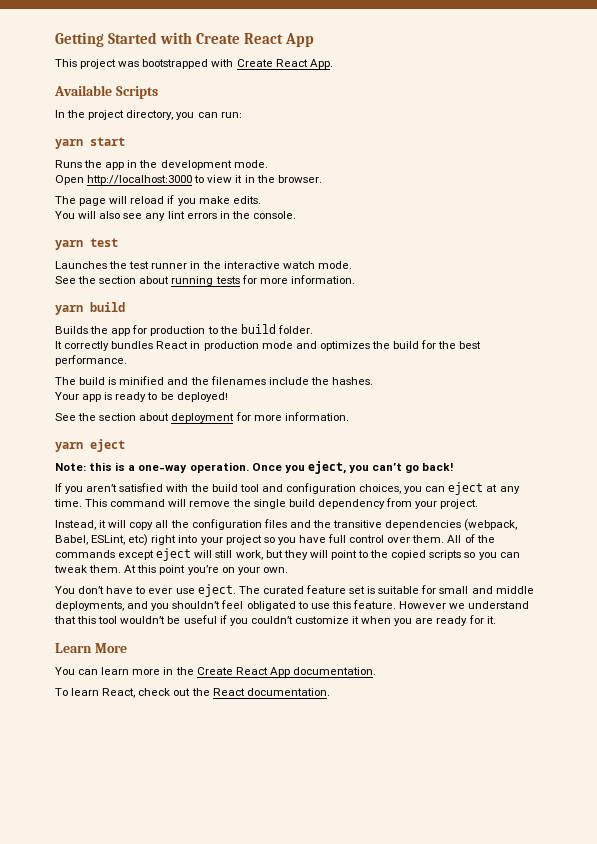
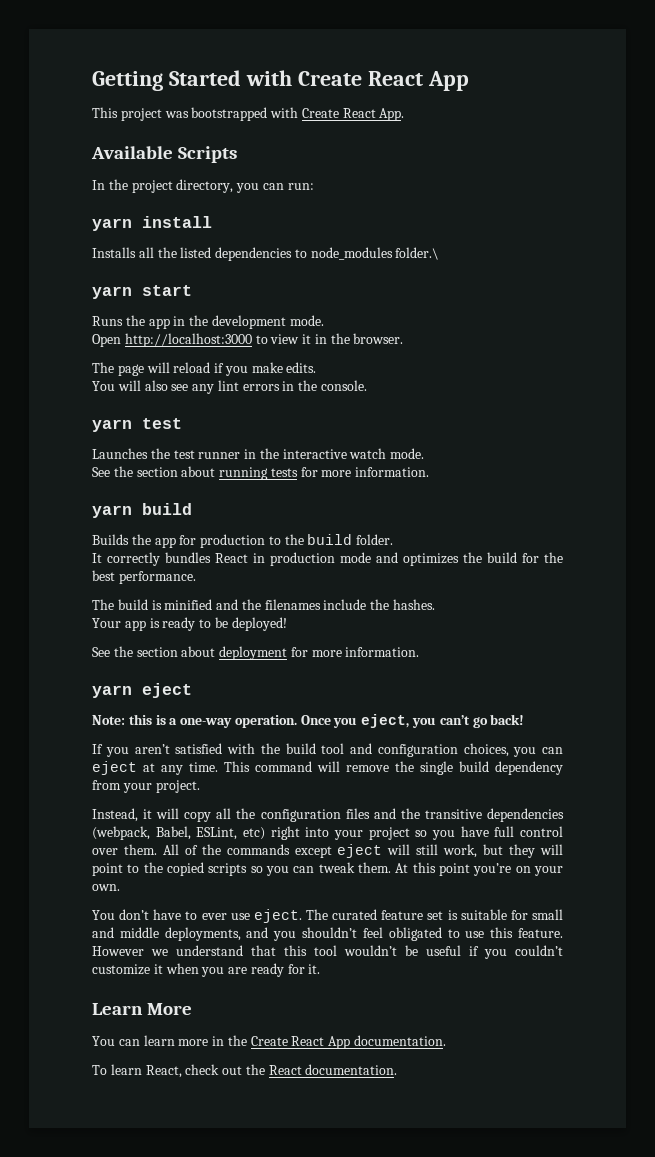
+ yarn install
+ Installs all the listed dependencies to node_modules folder.\

